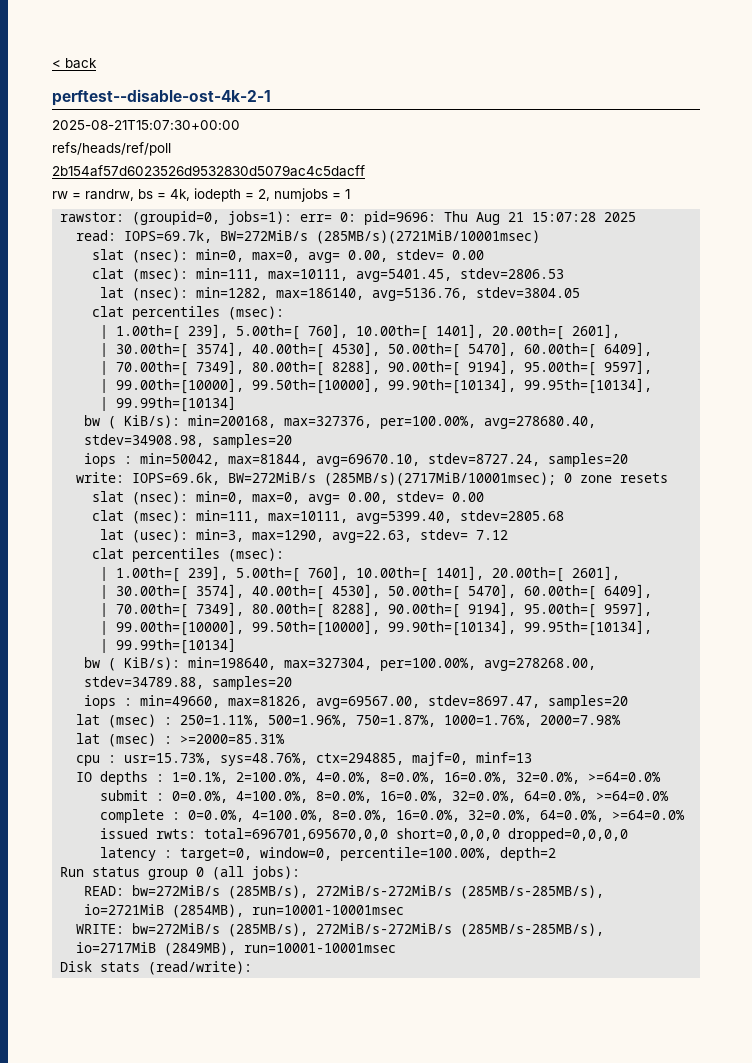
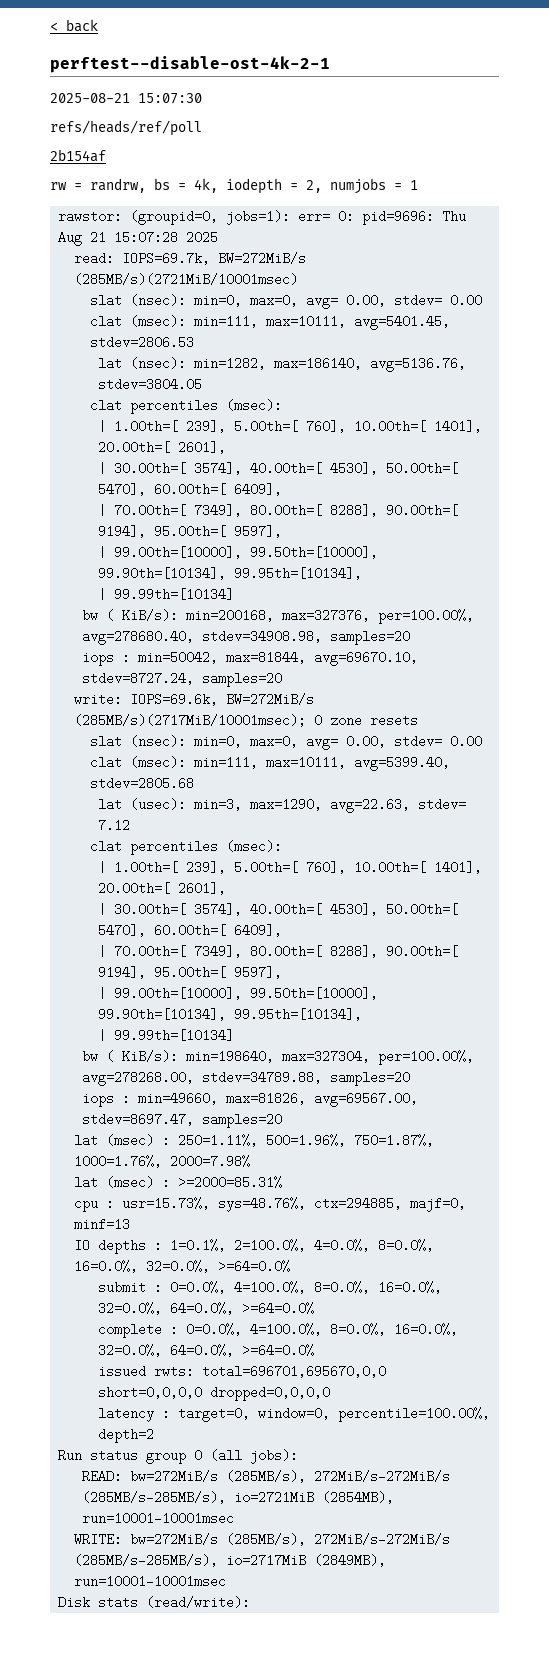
- 2025-08-21T15:07:30+00:00
+ 2025-08-21 15:07:30
- 2b154af57d6023526d9532830d5079ac4c5dacff
+ 2b154af

